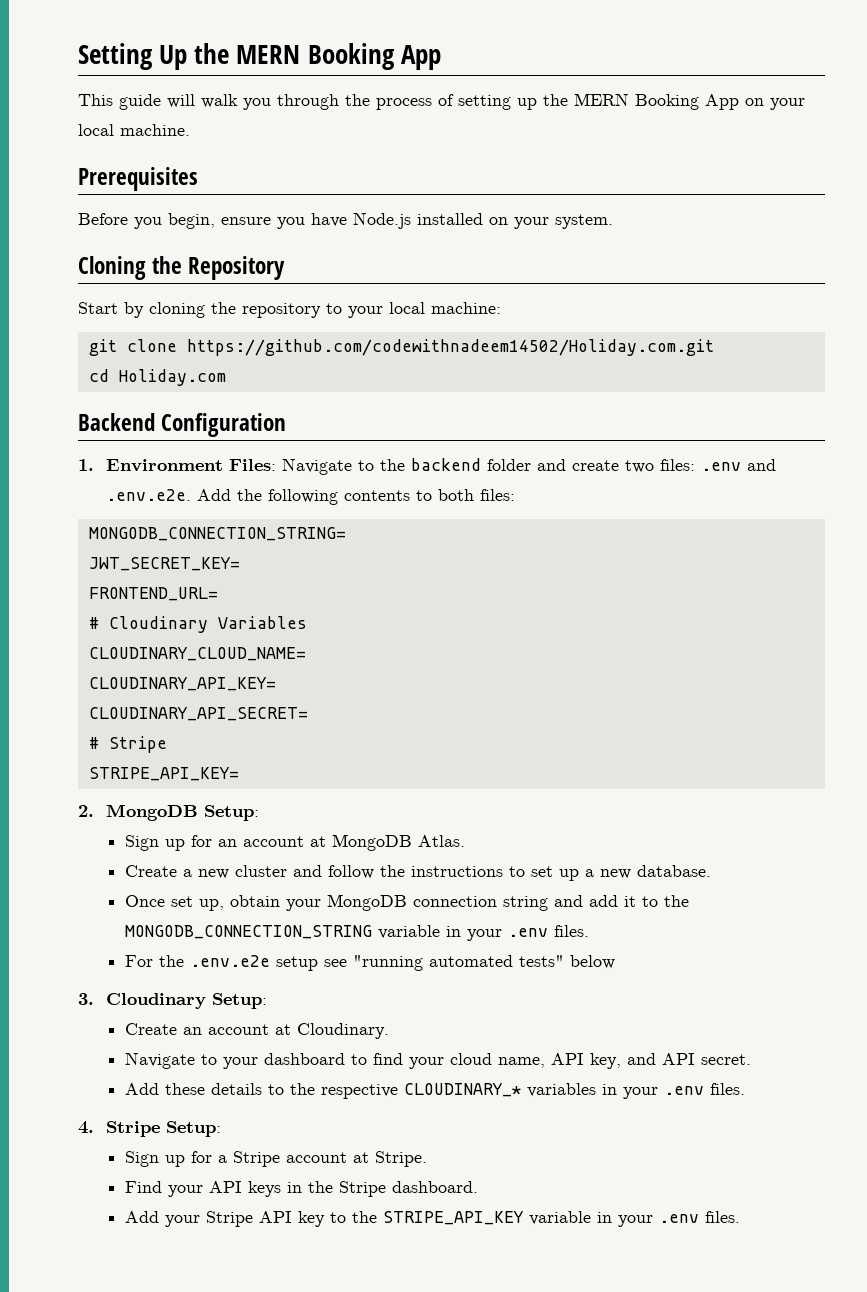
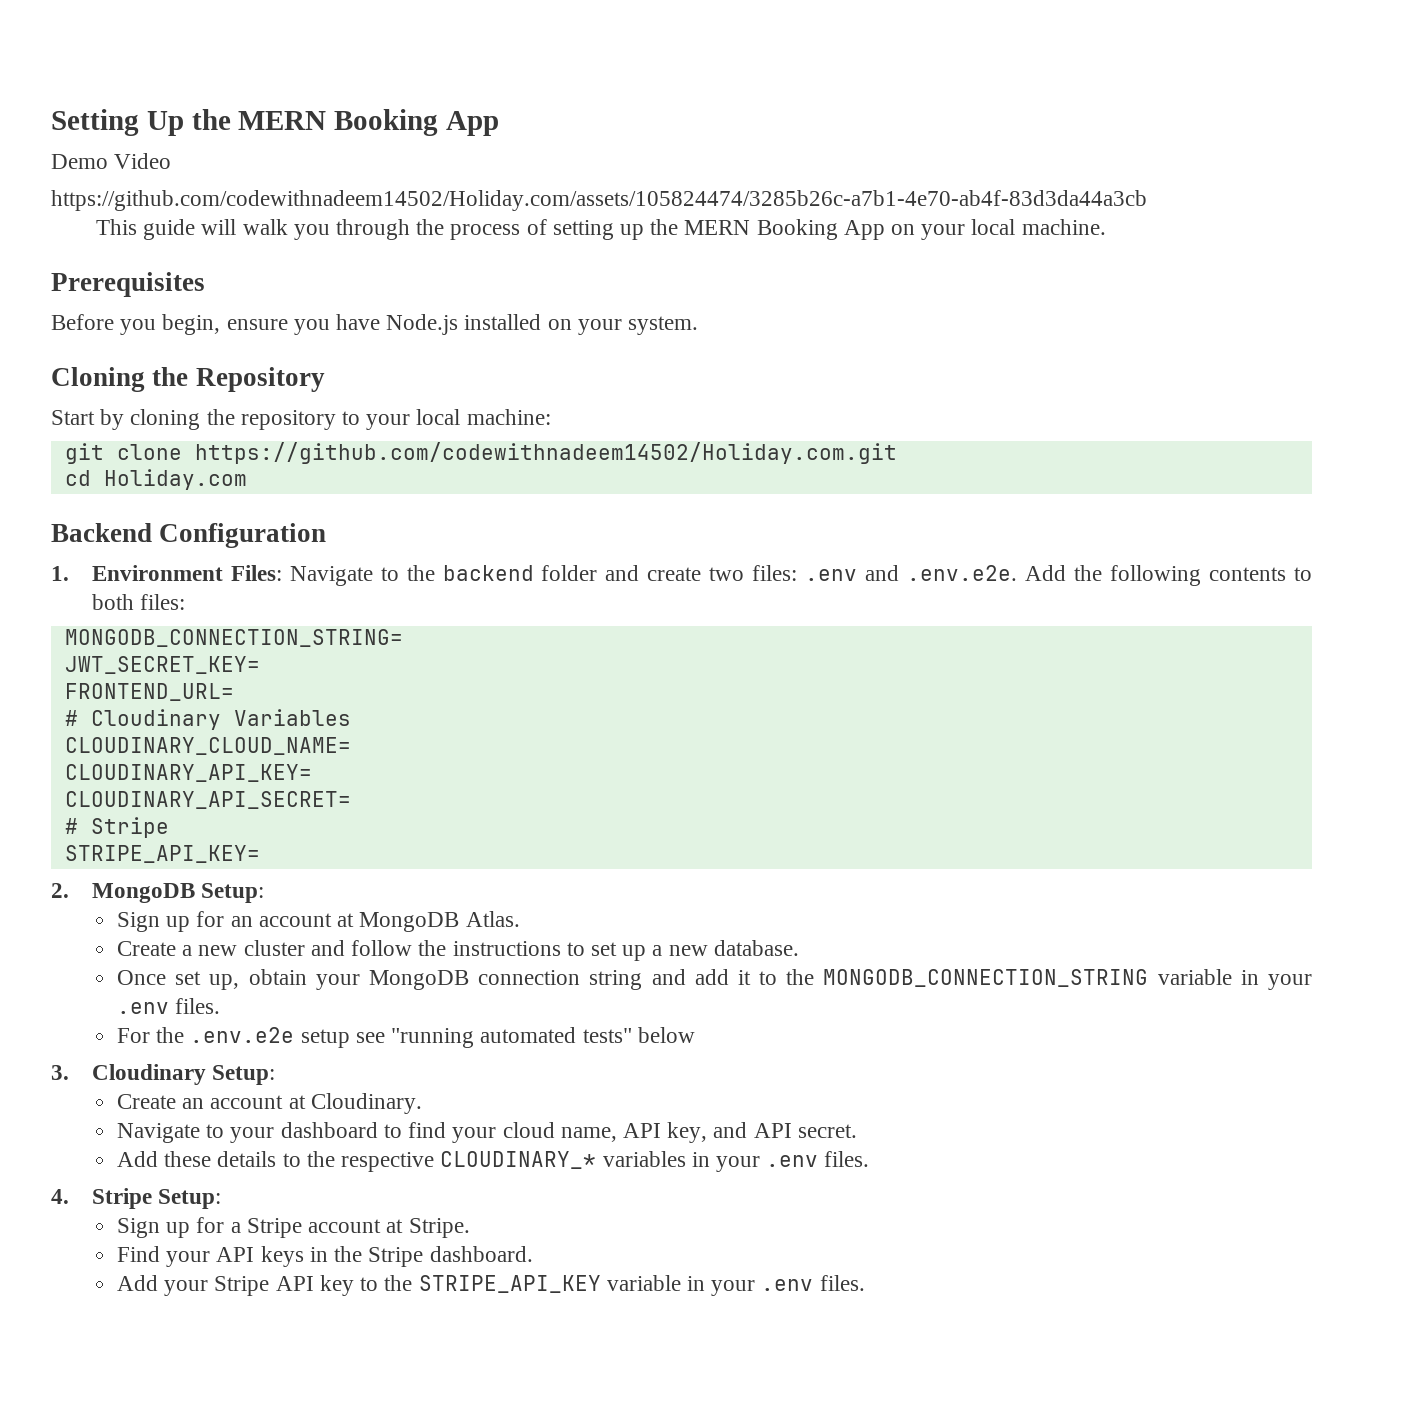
+ Demo Video
+ https://github.com/codewithnadeem14502/Holiday.com/assets/105824474/3285b26c-a7b1-4e70-ab4f-83d3da44a3cb

